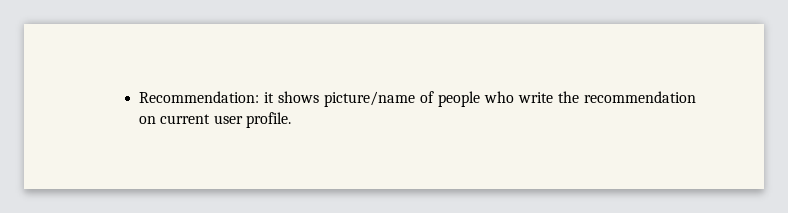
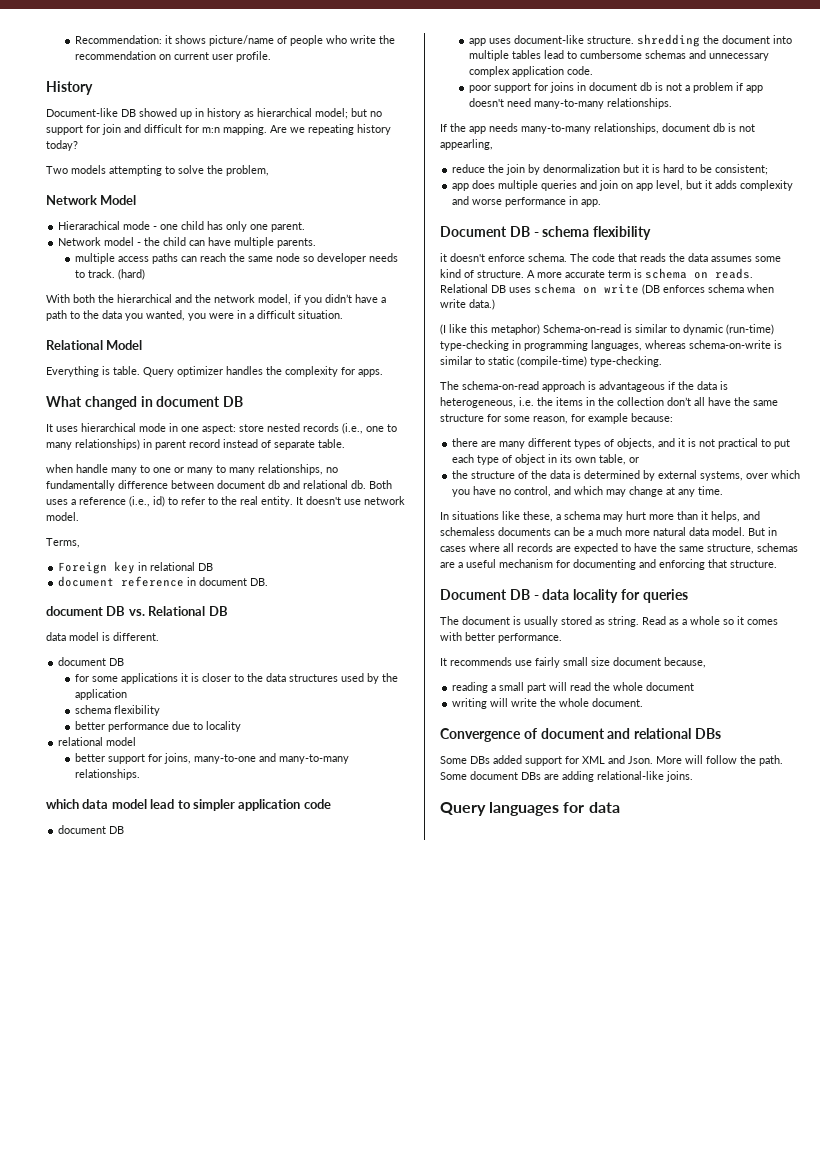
+ History
+ Document-like DB showed up in history as hierarchical model; but no support for join and difficult for m:n mapping. Are we repeating history today?
+ Two models attempting to solve the problem,
+ Network Model
+ Hierarachical mode - one child has only one parent.
+ Network model - the child can have multiple parents.
+ multiple access paths can reach the same node so developer needs to track. (hard)
+ With both the hierarchical and the network model, if you didn’t have a path to the data you wanted, you were in a difficult situation.
+ Relational Model
+ Everything is table. Query optimizer handles the complexity for apps.
+ What changed in document DB
+ It uses hierarchical mode in one aspect: store nested records (i.e., one to many relationships) in parent record instead of separate table.
+ when handle many to one or many to many relationships, no fundamentally difference between document db and relational db. Both uses a reference (i.e., id) to refer to the real entity. It doesn't use network model.
+ Terms,
+ Foreign key in relational DB
+ document reference in document DB.
+ document DB vs. Relational DB
+ data model is different.
+ document DB
+ for some applications it is closer to the data structures used by the application
+ schema flexibility
+ better performance due to locality
+ relational model
+ better support for joins, many-to-one and many-to-many relationships.
+ which data model lead to simpler application code
+ document DB
+ app uses document-like structure. shredding the document into multiple tables lead to cumbersome schemas and unnecessary complex application code.
+ poor support for joins in document db is not a problem if app doesn't need many-to-many relationships.
+ If the app needs many-to-many relationships, document db is not appearling,
+ reduce the join by denormalization but it is hard to be consistent;
+ app does multiple queries and join on app level, but it adds complexity and worse performance in app.
+ Document DB - schema flexibility
+ it doesn't enforce schema. The code that reads the data assumes some kind of structure. A more accurate term is schema on reads. Relational DB uses schema on write (DB enforces schema when write data.)
+ (I like this metaphor) Schema-on-read is similar to dynamic (run-time) type-checking in programming languages, whereas schema-on-write is similar to static (compile-time) type-checking.
+ The schema-on-read approach is advantageous if the data is heterogeneous, i.e. the items in the collection don’t all have the same structure for some reason, for example because:
+ there are many different types of objects, and it is not practical to put each type of object in its own table, or
+ the structure of the data is determined by external systems, over which you have no control, and which may change at any time.
+ In situations like these, a schema may hurt more than it helps, and schemaless documents can be a much more natural data model. But in cases where all records are expected to have the same structure, schemas are a useful mechanism for documenting and enforcing that structure.
+ Document DB - data locality for queries
+ The document is usually stored as string. Read as a whole so it comes with better performance.
+ It recommends use fairly small size document because,
+ reading a small part will read the whole document
+ writing will write the whole document.
+ Convergence of document and relational DBs
+ Some DBs added support for XML and Json. More will follow the path. Some document DBs are adding relational-like joins.
+ Query languages for data

